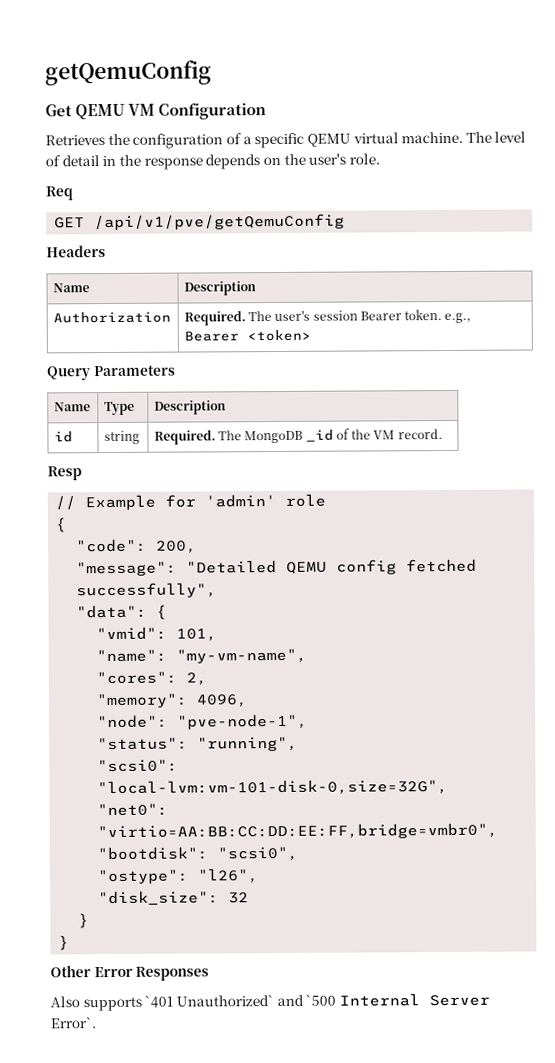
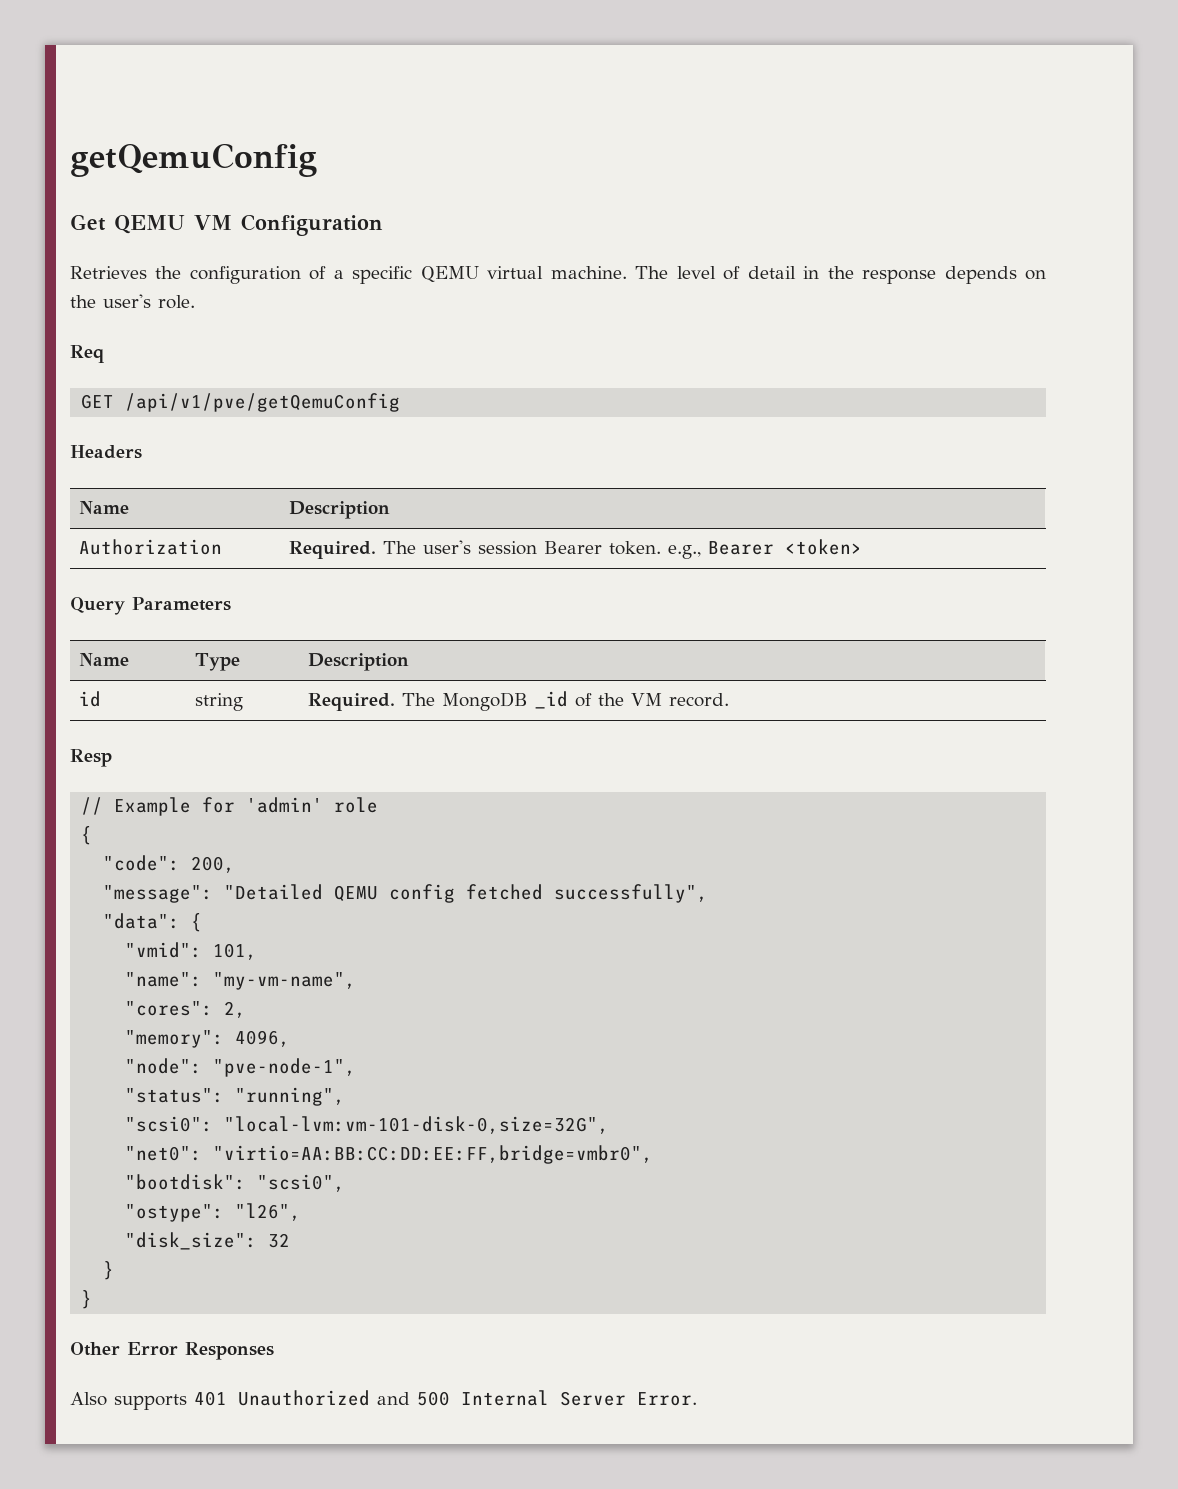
- Also supports `401 Unauthorized` and `500 Internal Server Error`.
+ Also supports 401 Unauthorized and 500 Internal Server Error.

